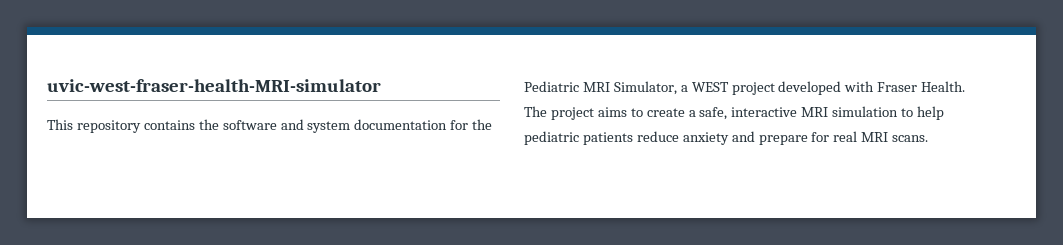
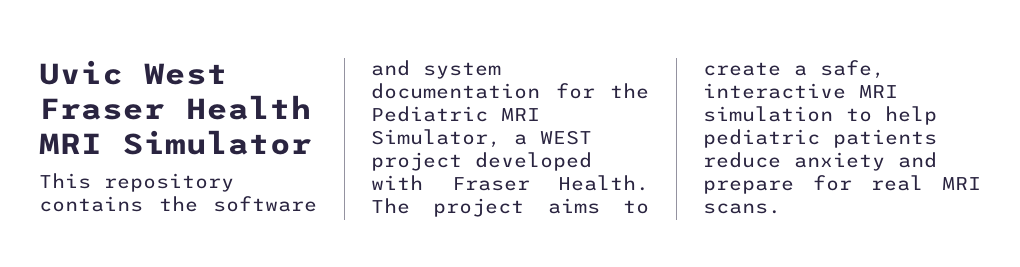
- uvic-west-fraser-health-MRI-simulator
+ Uvic West Fraser Health MRI Simulator

